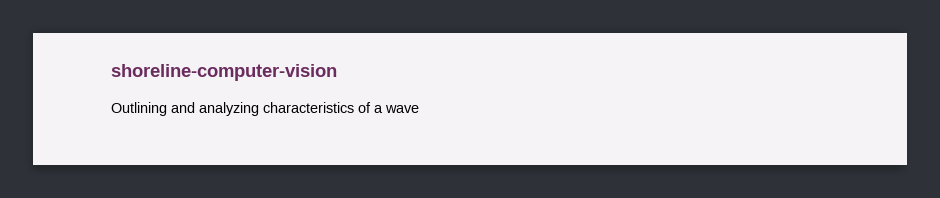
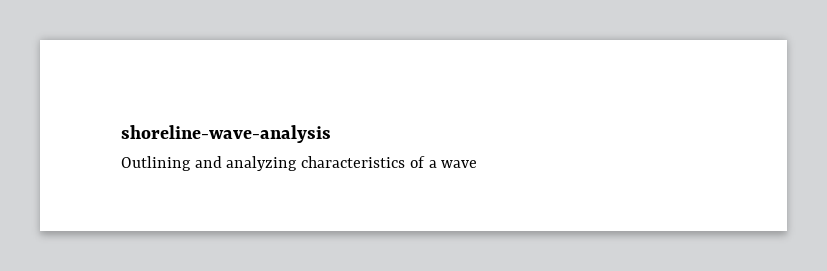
- shoreline-computer-vision
+ shoreline-wave-analysis

